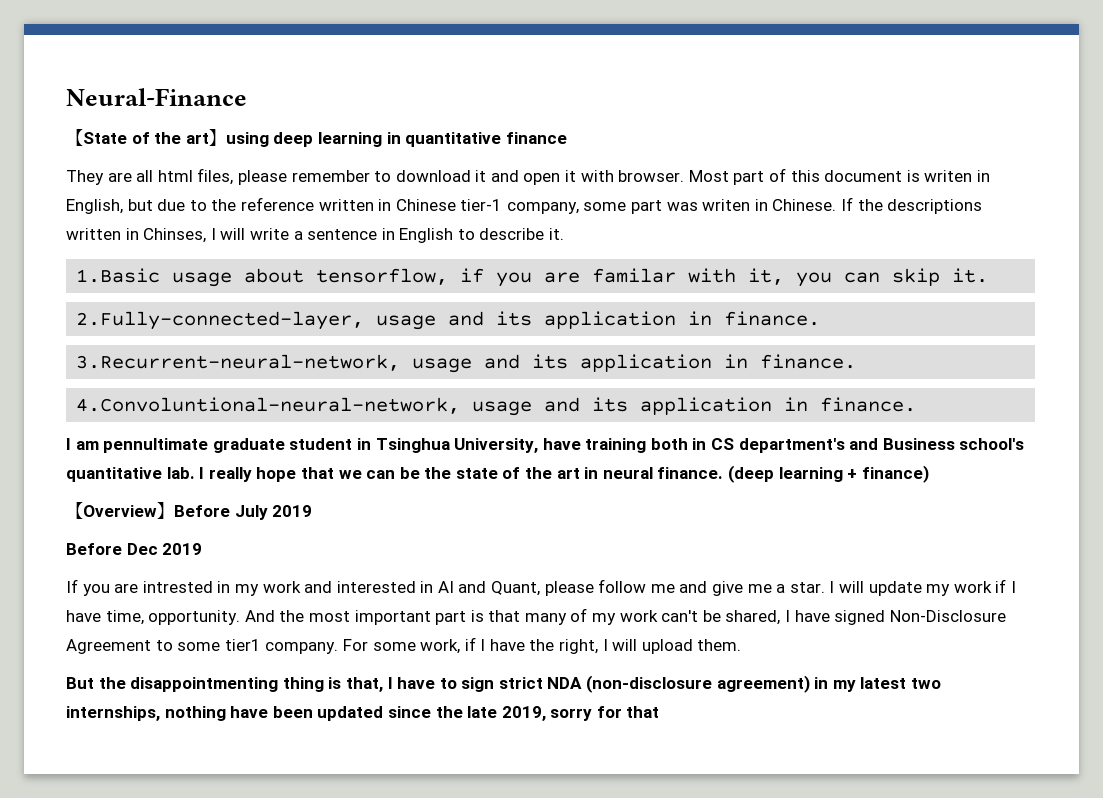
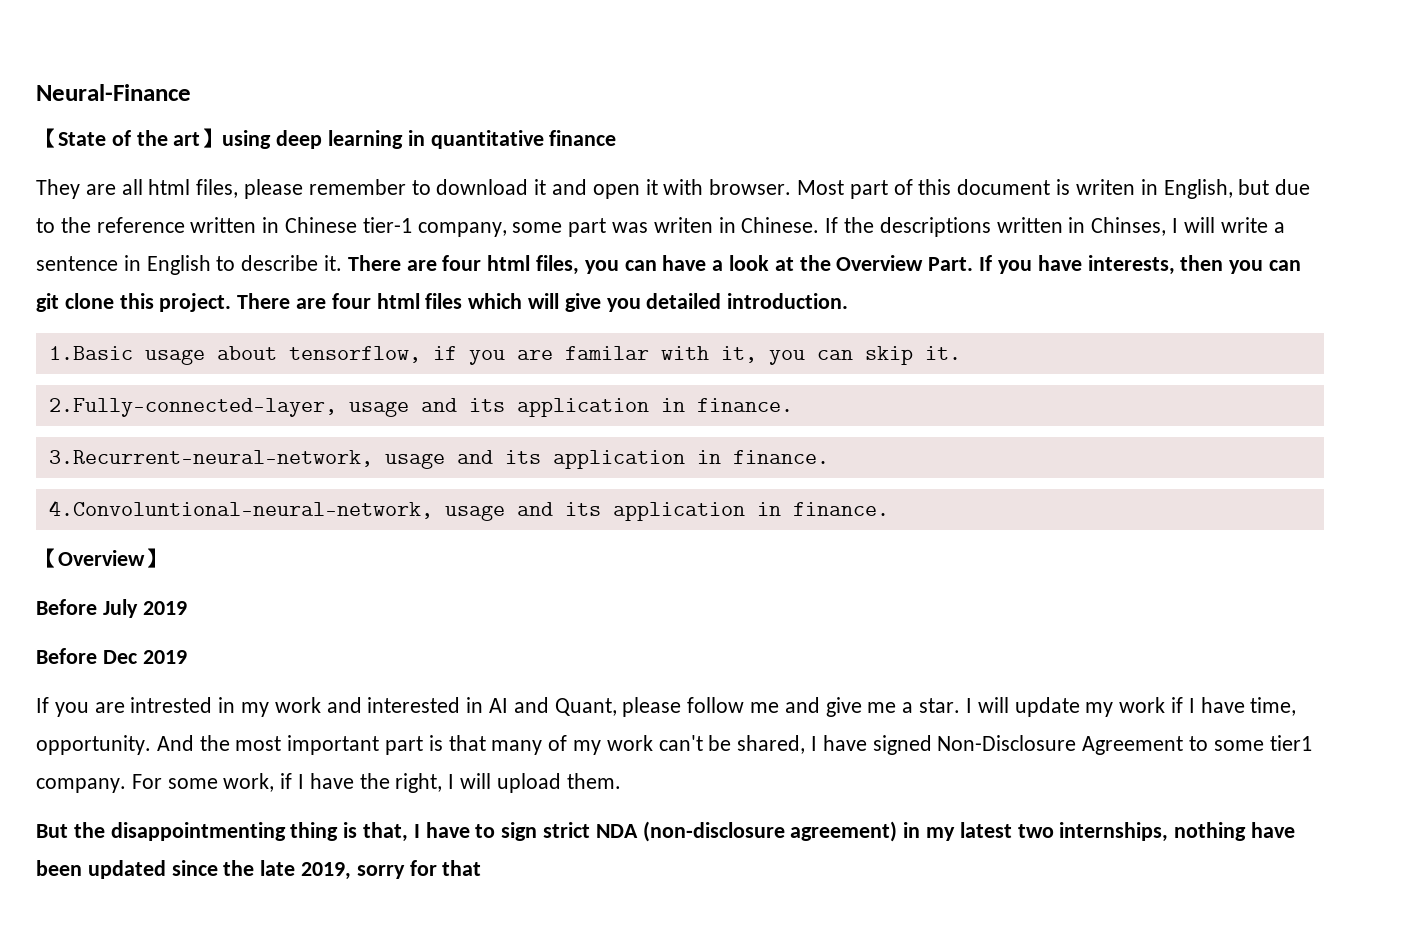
+ There are four html files, you can have a look at the Overview Part. If you have interests, then you can git clone this project. There are four html files which will give you detailed introduction.
- I am pennultimate graduate student in Tsinghua University, have training both in CS department's and Business school's quantitative lab. I really hope that we can be the state of the art in neural finance. (deep learning + finance)
- 【Overview】Before July 2019
+ 【Overview】
+ Before July 2019

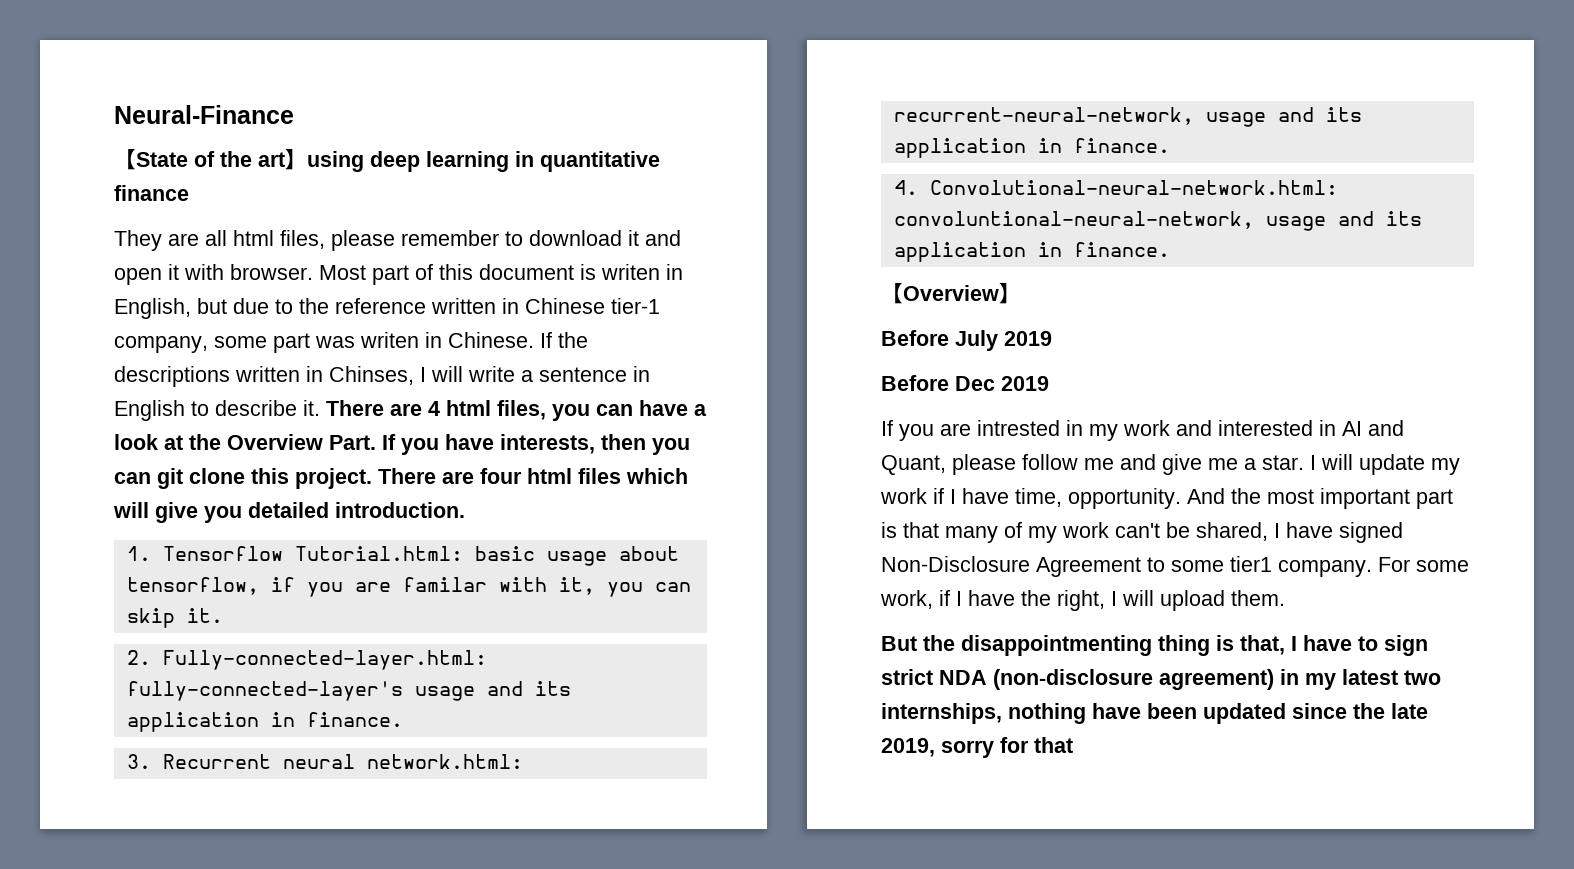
- There are four html files, you can have a look at the Overview Part.
+ There are 4 html files, you can have a look at the Overview Part.
- 1.Basic usage about tensorflow, if you are familar with it, you can skip it.
+ 1. Tensorflow Tutorial.html: basic usage about tensorflow, if you are familar with it, you can skip it.
- 2.Fully-connected-layer, usage and its application in finance.
- 3.Recurrent-neural-network, usage and its application in finance.
- 4.Convoluntional-neural-network, usage and its application in finance.
+ 2. Fully-connected-layer.html: fully-connected-layer's usage and its application in finance.
+ 3. Recurrent neural network.html: recurrent-neural-network, usage and its application in finance.
+ 4. Convolutional-neural-network.html: convoluntional-neural-network, usage and its application in finance.

